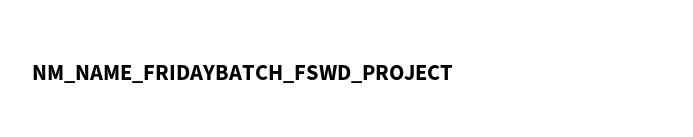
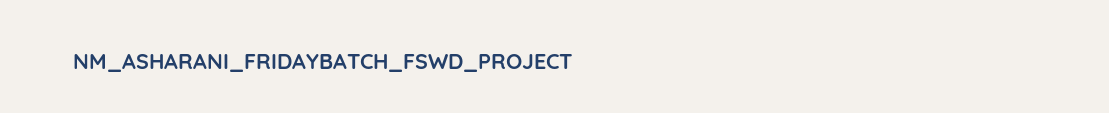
- NM_NAME_FRIDAYBATCH_FSWD_PROJECT
+ NM_ASHARANI_FRIDAYBATCH_FSWD_PROJECT

